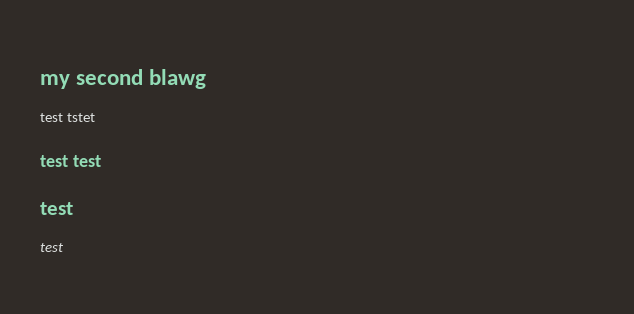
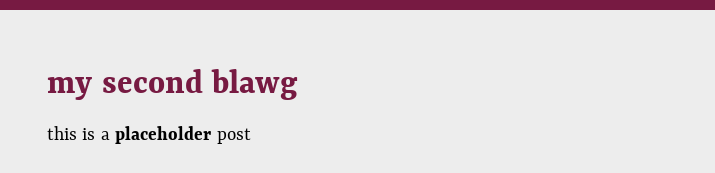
- test tstet
- test test
- test
- test
+ this is a placeholder post

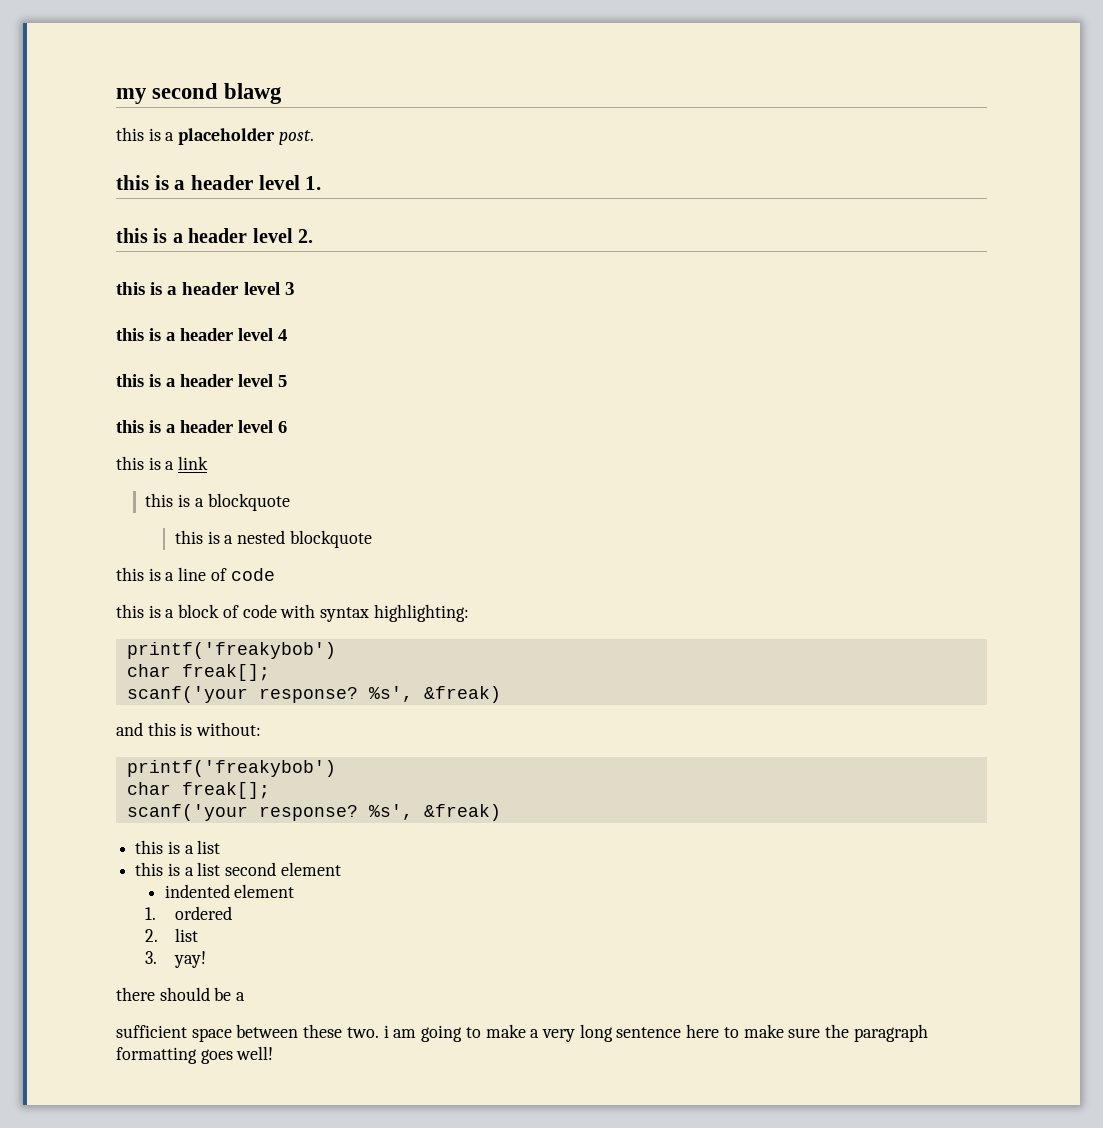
- this is a placeholder post
+ this is a placeholder post.
+ this is a header level 1.
+ this is a header level 2.
+ this is a header level 3
+ this is a header level 4
+ this is a header level 5
+ this is a header level 6
+ this is a link
+ this is a blockquote
+ this is a nested blockquote
+ this is a line of code
+ this is a block of code with syntax highlighting:
+ printf('freakybob')
+ char freak[];
+ scanf('your response? %s', &freak)
+ and this is without:
+ printf('freakybob')
+ char freak[];
+ scanf('your response? %s', &freak)
+ this is a list
+ this is a list second element
+ indented element
+ 1. ordered
+ 2. list
+ 3. yay!
+ there should be a
+ sufficient space between these two. i am going to make a very long sentence here to make sure the paragraph formatting goes well!

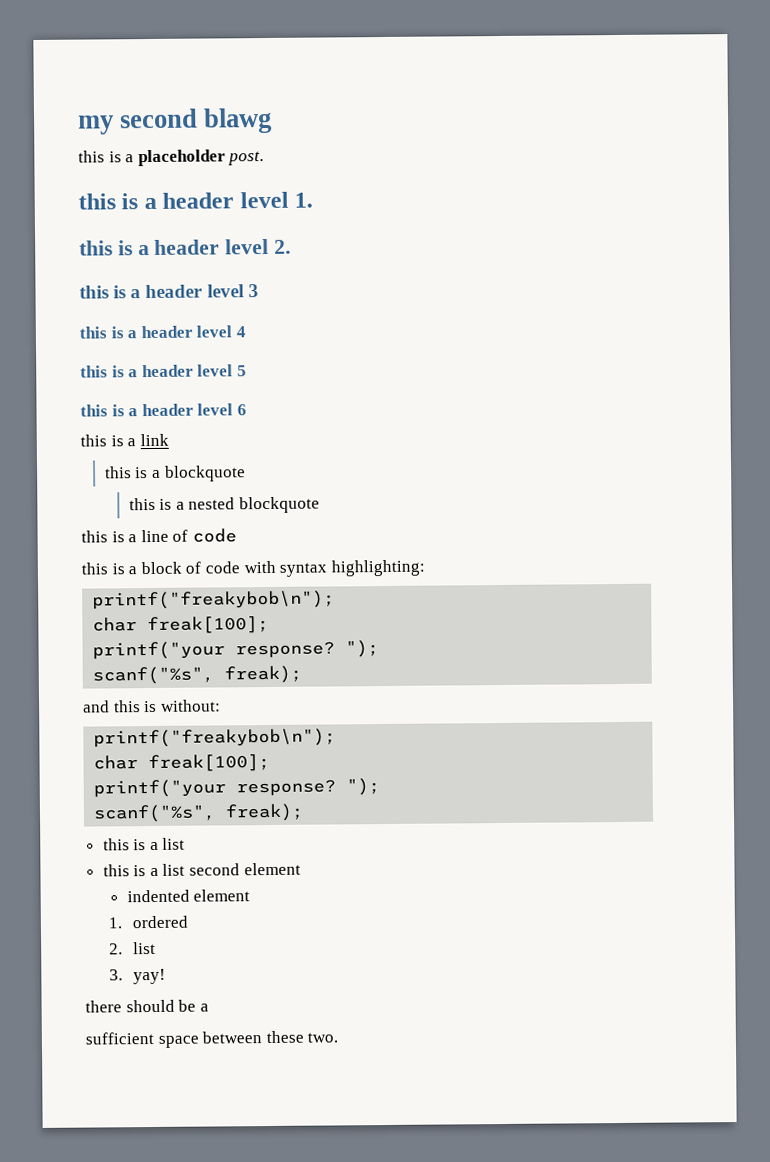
  this is a block of code with syntax highlighting:
- printf('freakybob')
- char freak[];
- scanf('your response? %s', &freak)
+ printf("freakybob\n");
+ char freak[100];
+ printf("your response? ");
+ scanf("%s", freak);
  and this is without:
- printf('freakybob')
- char freak[];
- scanf('your response? %s', &freak)
+ printf("freakybob\n");
+ char freak[100];
+ printf("your response? ");
+ scanf("%s", freak);
- sufficient space between these two. i am going to make a very long sentence here to make sure the paragraph formatting goes well!
+ sufficient space between these two.

